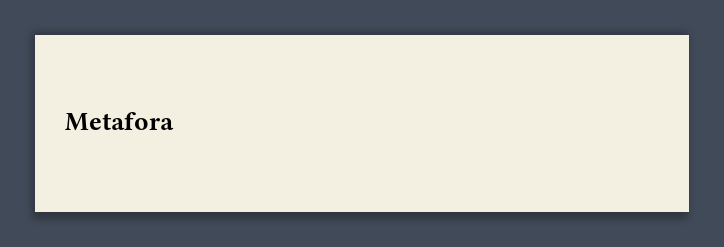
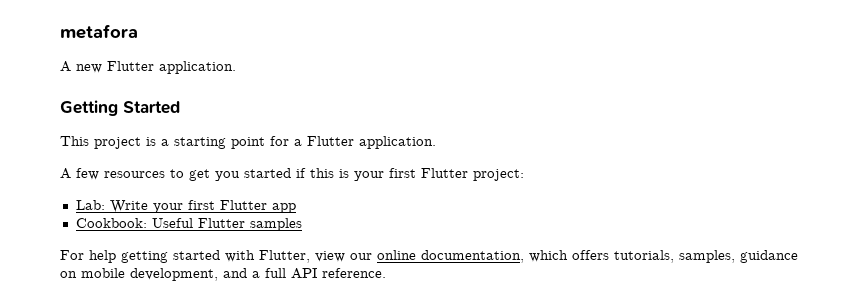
- Metafora
+ metafora
+ A new Flutter application.
+ Getting Started
+ This project is a starting point for a Flutter application.
+ A few resources to get you started if this is your first Flutter project:
+ Lab: Write your first Flutter app
+ Cookbook: Useful Flutter samples
+ For help getting started with Flutter, view our online documentation, which offers tutorials, samples, guidance on mobile development, and a full API reference.

